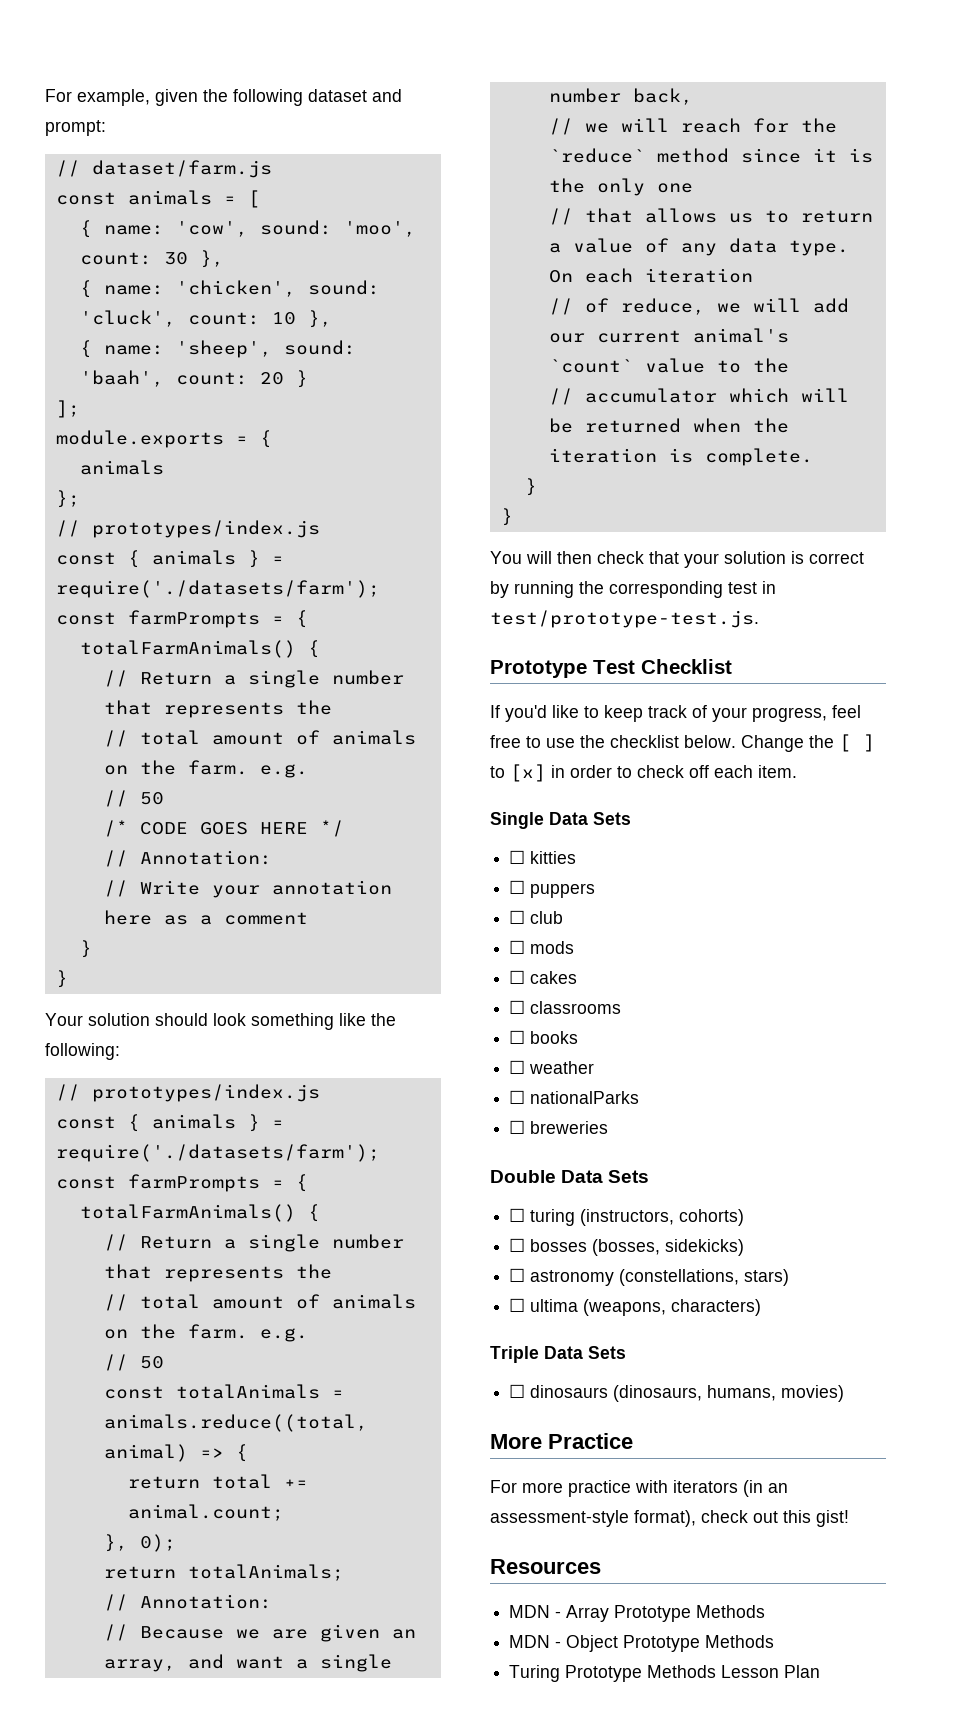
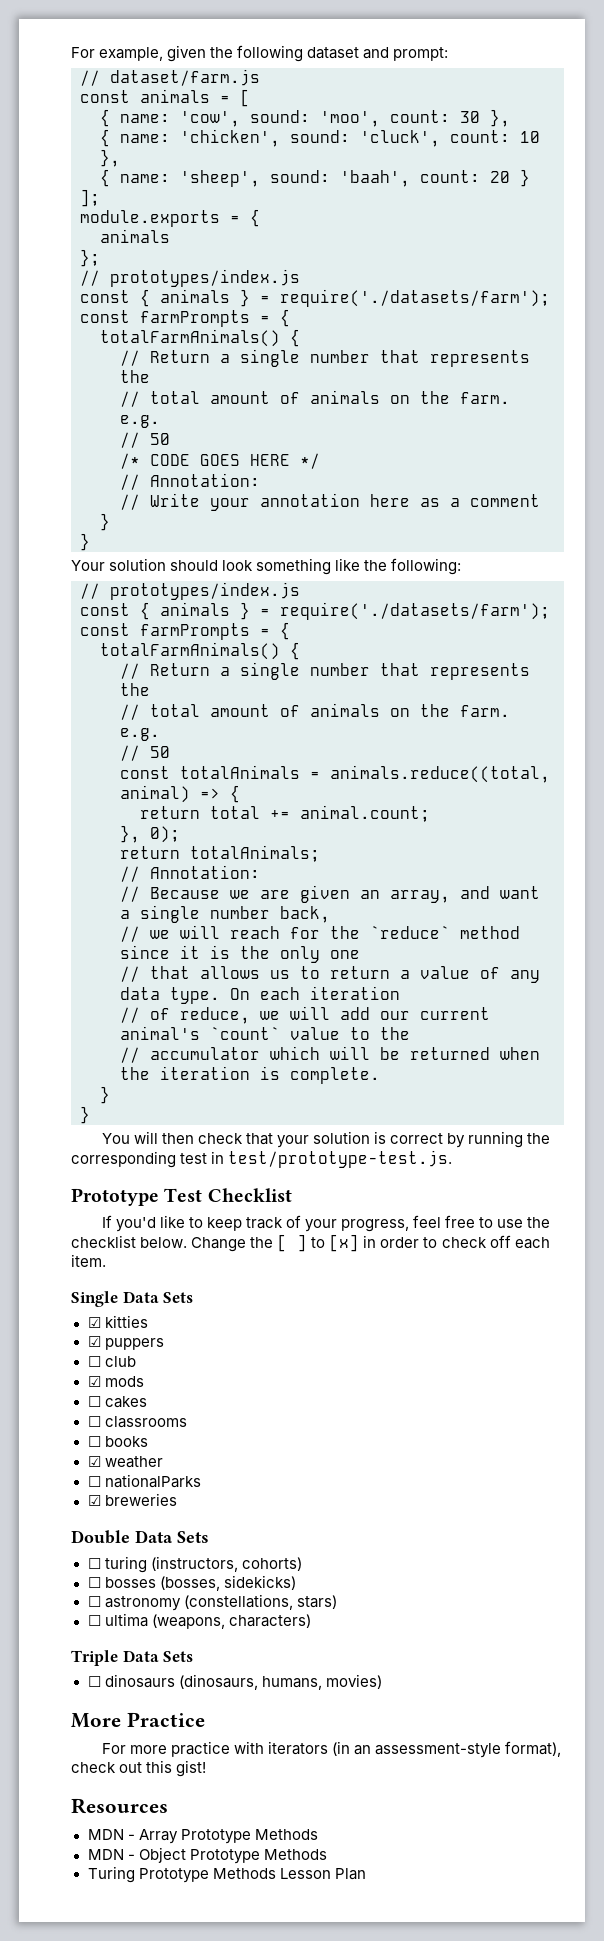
- ☐ kitties
+ ☑ kitties
- ☐ puppers
+ ☑ puppers
- ☐ mods
+ ☑ mods
- ☐ weather
+ ☑ weather
- ☐ breweries
+ ☑ breweries

